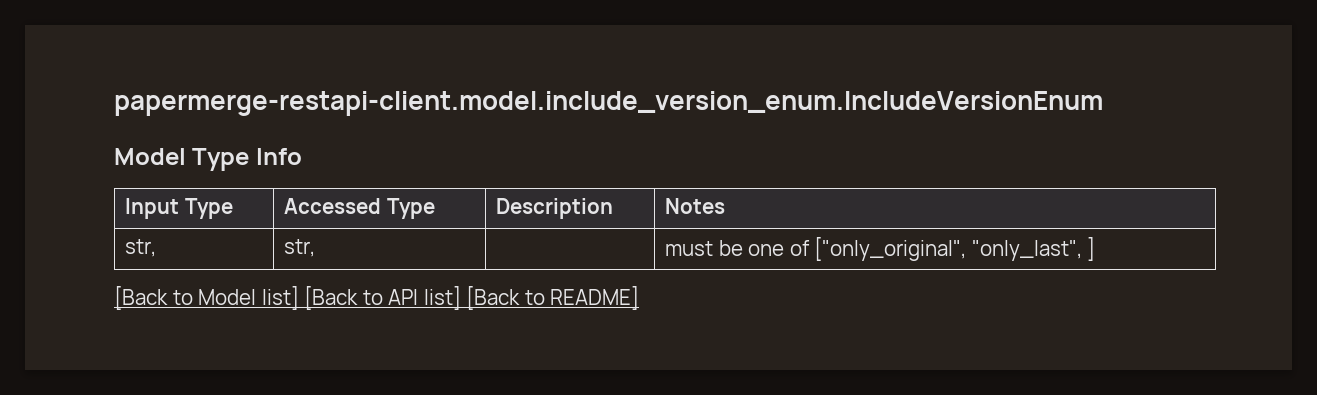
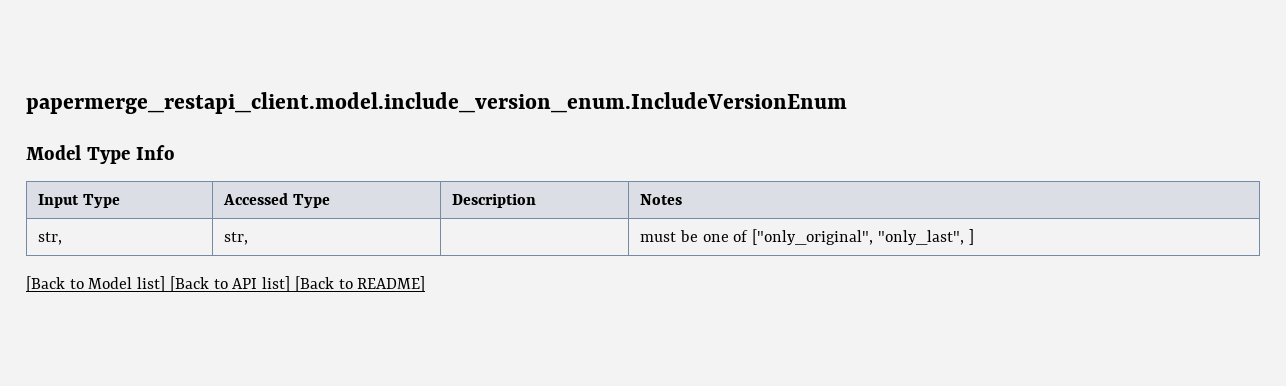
- papermerge-restapi-client.model.include_version_enum.IncludeVersionEnum
+ papermerge_restapi_client.model.include_version_enum.IncludeVersionEnum

